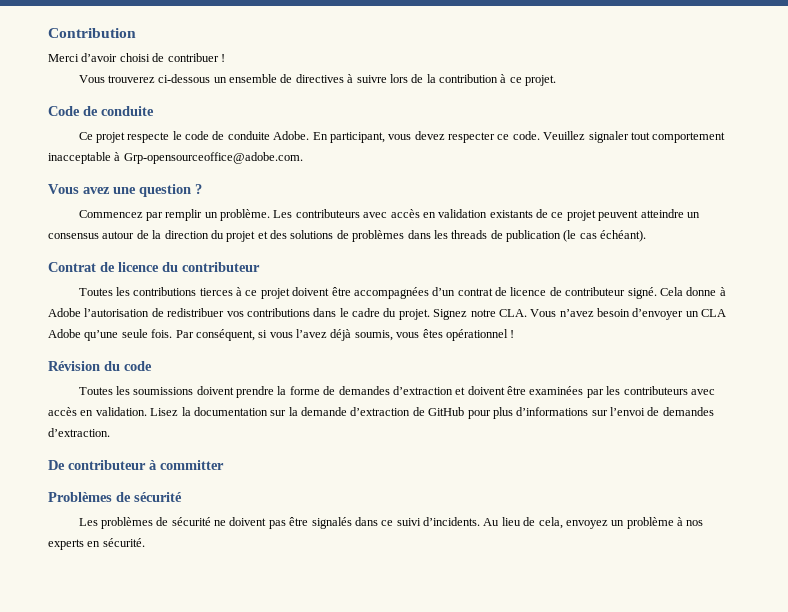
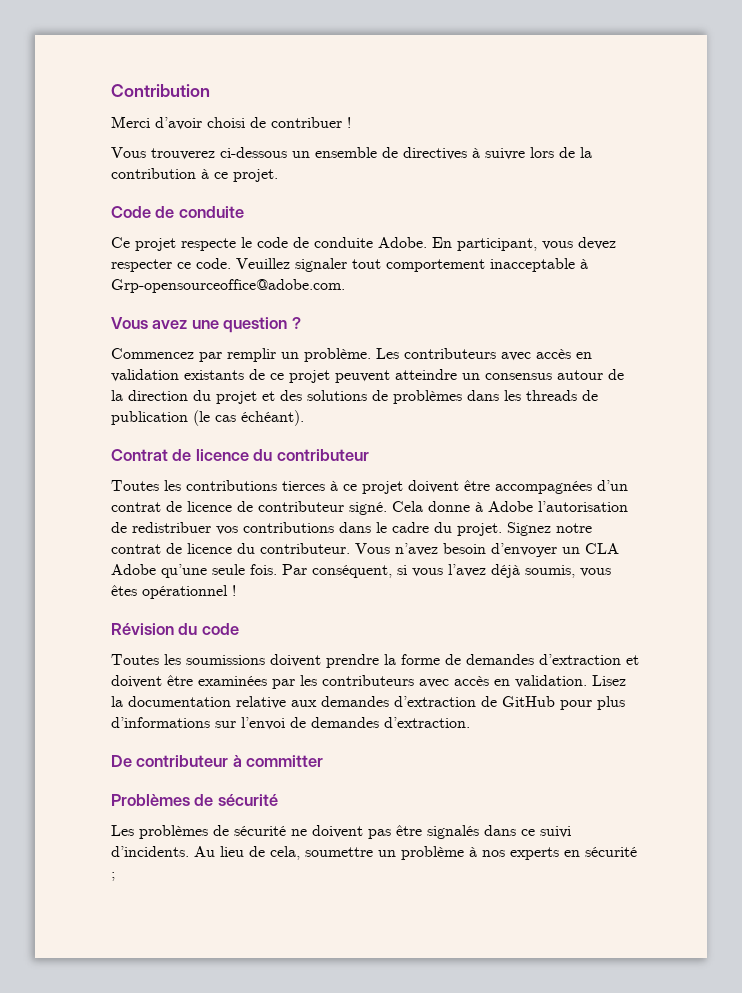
- Signez notre CLA. Vous n’avez besoin d’envoyer un CLA Adobe qu’une seule fois.
+ Signez notre contrat de licence du contributeur. Vous n’avez besoin d’envoyer un CLA Adobe qu’une seule fois.
- Lisez la documentation sur la demande d’extraction de GitHub pour plus d’informations sur l’envoi de demandes d’extraction.
+ Lisez la documentation relative aux demandes d’extraction de GitHub pour plus d’informations sur l’envoi de demandes d’extraction.
- Au lieu de cela, envoyez un problème à nos experts en sécurité.
+ Au lieu de cela, soumettre un problème à nos experts en sécurité ;

